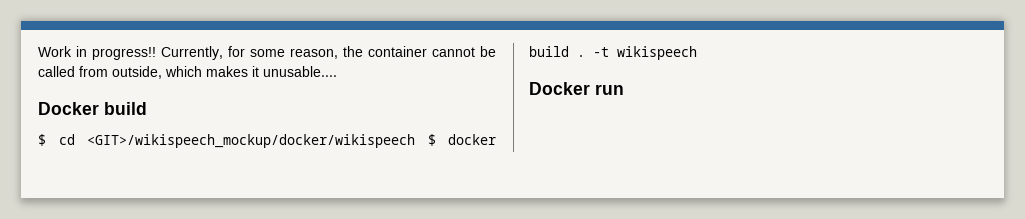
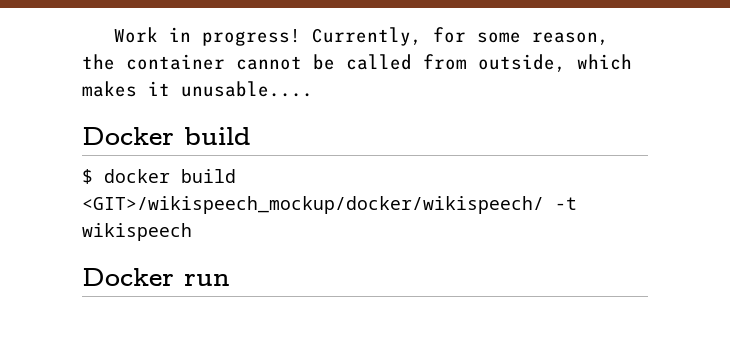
- Work in progress!!
+ Work in progress!
- $ cd <GIT>/wikispeech_mockup/docker/wikispeech $ docker build . -t wikispeech
+ $ docker build <GIT>/wikispeech_mockup/docker/wikispeech/ -t wikispeech

